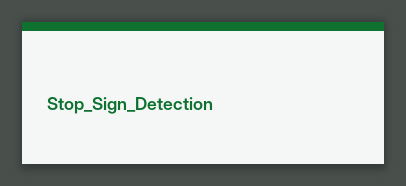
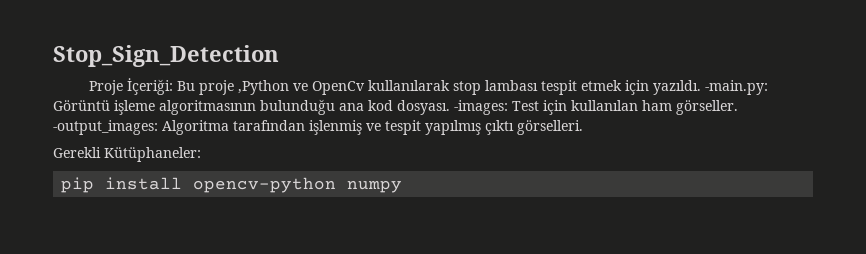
+ Proje İçeriği: Bu proje ,Python ve OpenCv kullanılarak stop lambası tespit etmek için yazıldı. -main.py: Görüntü işleme algoritmasının bulunduğu ana kod dosyası. -images: Test için kullanılan ham görseller. -output_images: Algoritma tarafından işlenmiş ve tespit yapılmış çıktı görselleri.
+ Gerekli Kütüphaneler:
+ pip install opencv-python numpy

